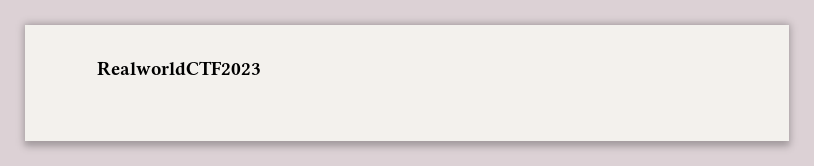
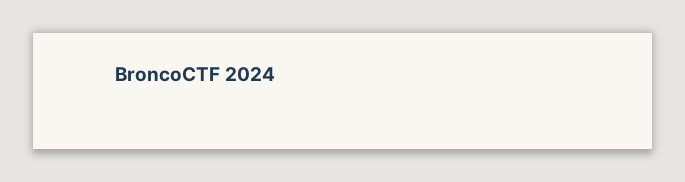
- RealworldCTF2023
+ BroncoCTF 2024

